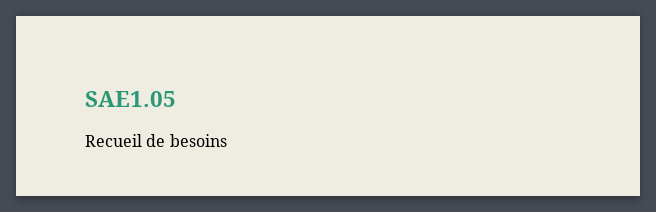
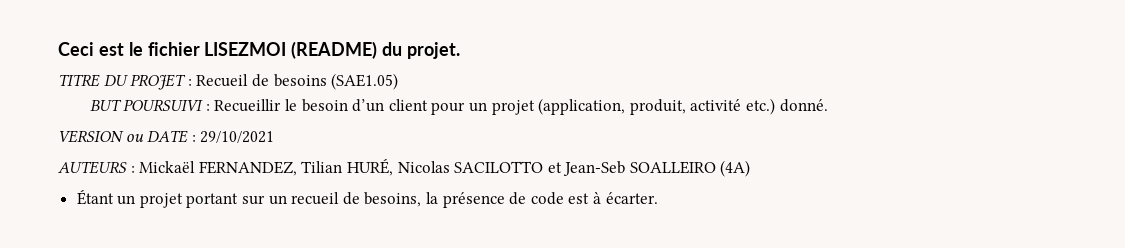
- SAE1.05
- Recueil de besoins
+ Ceci est le fichier LISEZMOI (README) du projet.
+ TITRE DU PROJET : Recueil de besoins (SAE1.05)
+ BUT POURSUIVI : Recueillir le besoin d’un client pour un projet (application, produit, activité etc.) donné.
+ VERSION ou DATE : 29/10/2021
+ AUTEURS : Mickaël FERNANDEZ, Tilian HURÉ, Nicolas SACILOTTO et Jean-Seb SOALLEIRO (4A)
+ Étant un projet portant sur un recueil de besoins, la présence de code est à écarter.

